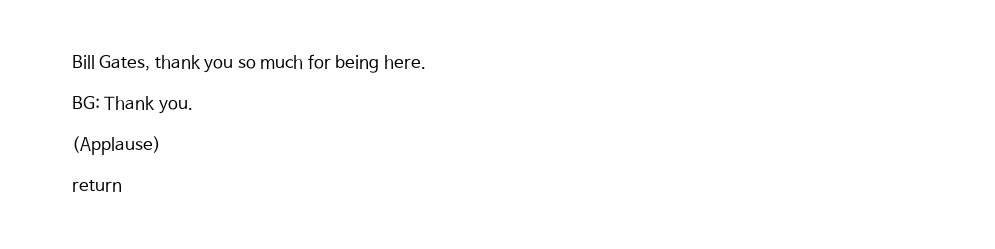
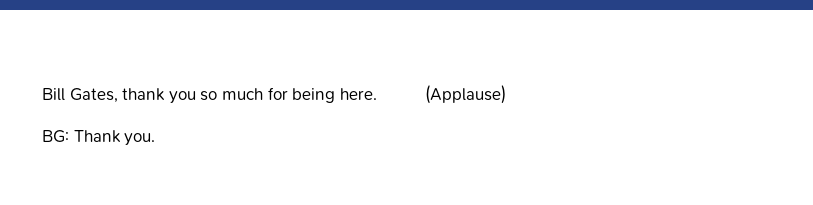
- return

